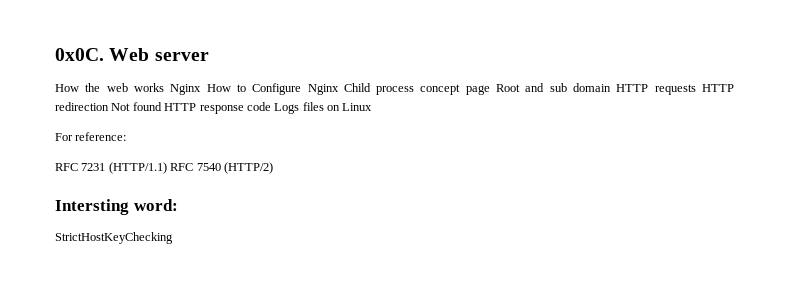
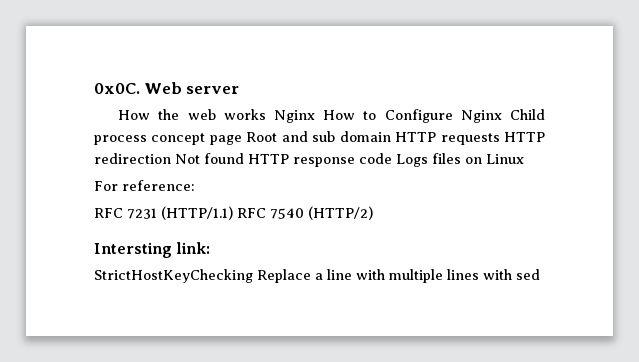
- Intersting word:
+ Intersting link:
- StrictHostKeyChecking
+ StrictHostKeyChecking Replace a line with multiple lines with sed

